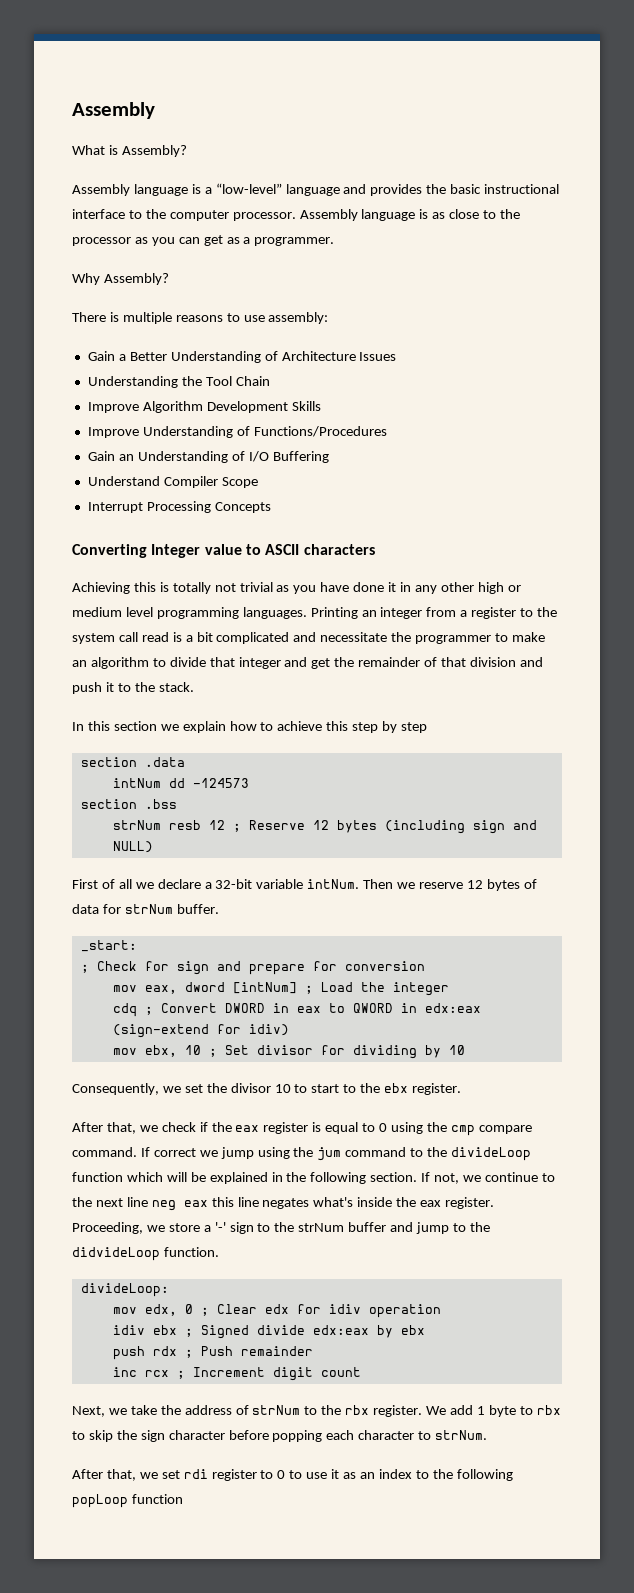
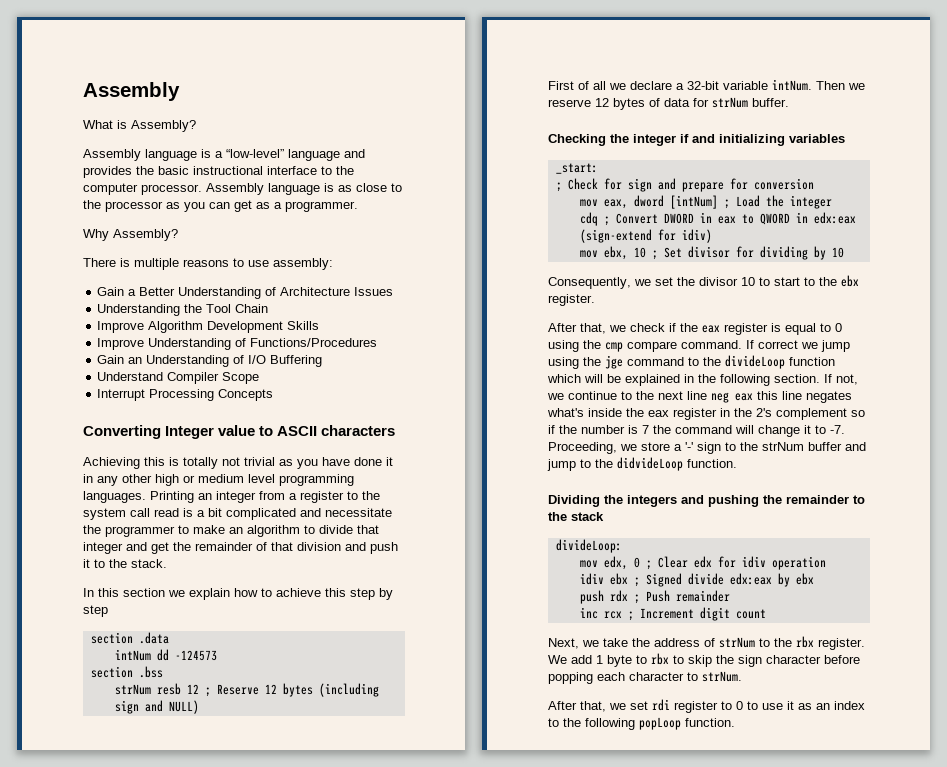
+ Checking the integer if and initializing variables
- If correct we jump using the jum command to the divideLoop function which will be explained in the following section.
+ If correct we jump using the jge command to the divideLoop function which will be explained in the following section.
- If not, we continue to the next line neg eax this line negates what's inside the eax register.
+ If not, we continue to the next line neg eax this line negates what's inside the eax register in the 2's complement so if the number is 7 the command will change it to -7.
+ Dividing the integers and pushing the remainder to the stack
- After that, we set rdi register to 0 to use it as an index to the following popLoop function
+ After that, we set rdi register to 0 to use it as an index to the following popLoop function.

